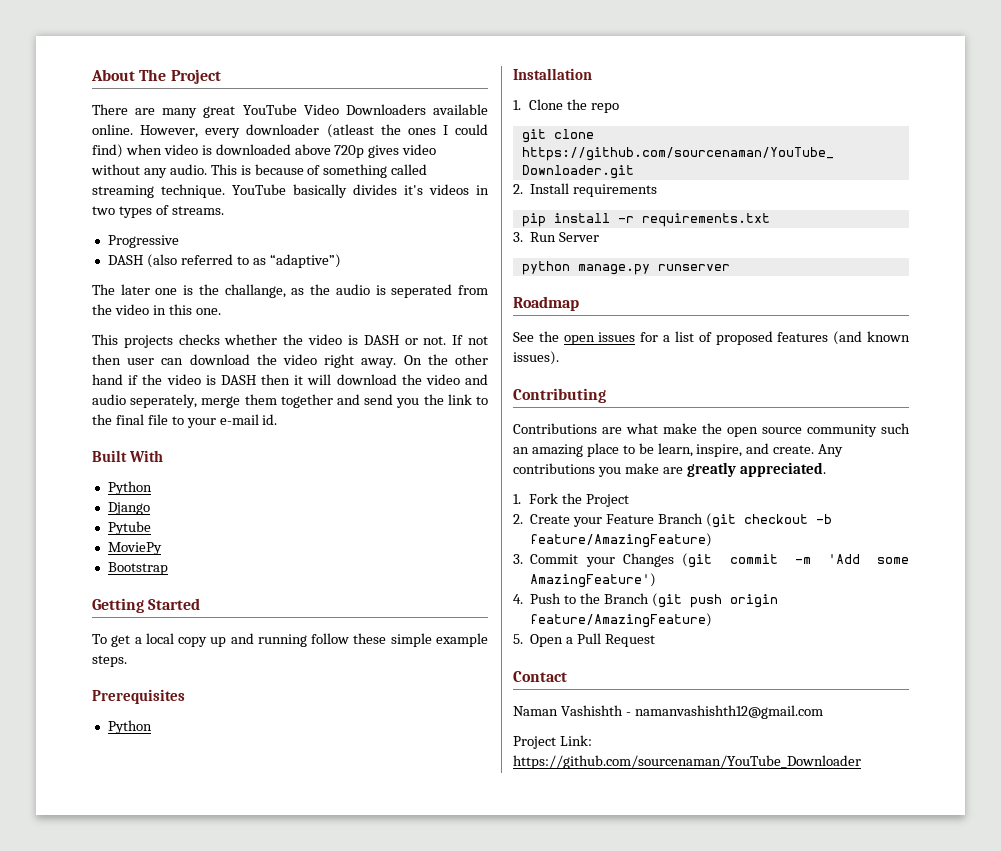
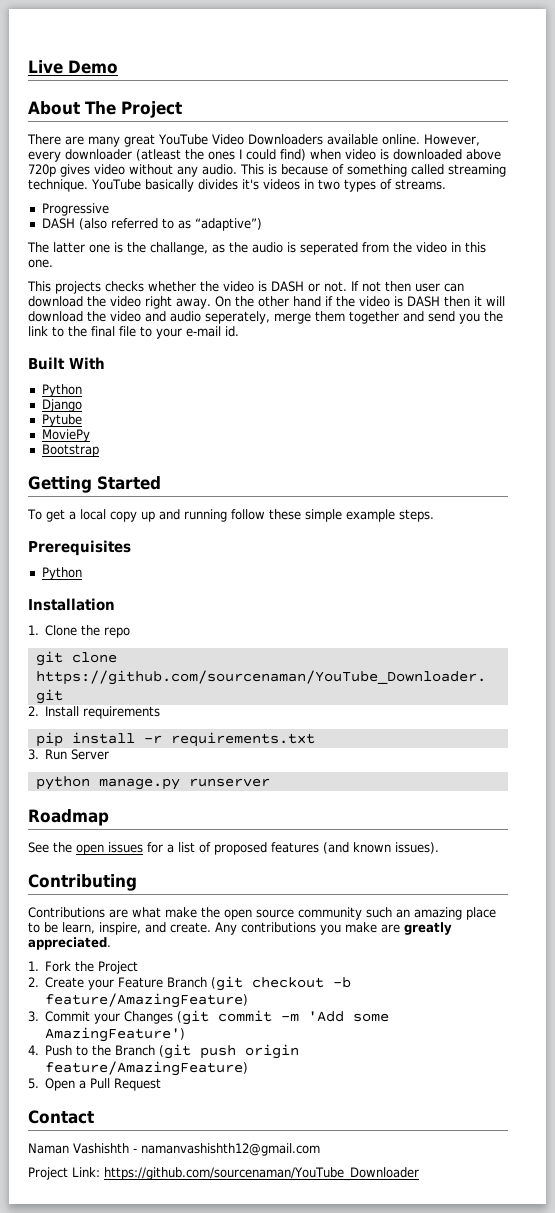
+ Live Demo
- The later one is the challange, as the audio is seperated from the video in this one.
+ The latter one is the challange, as the audio is seperated from the video in this one.

